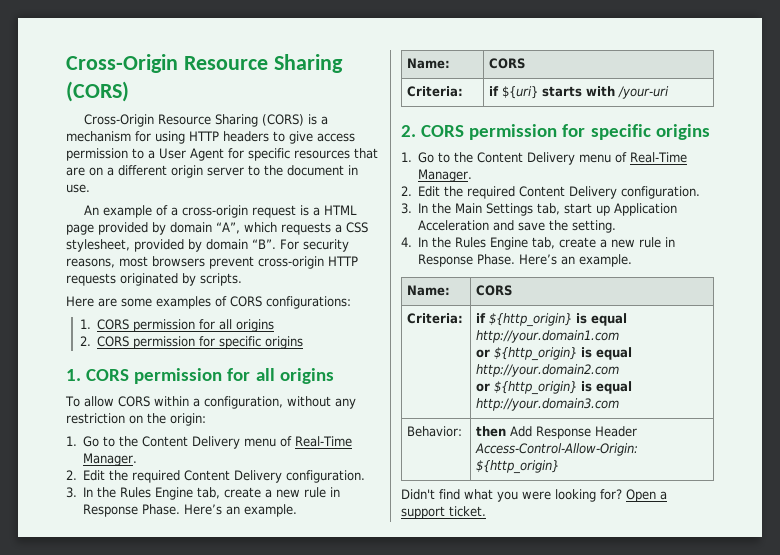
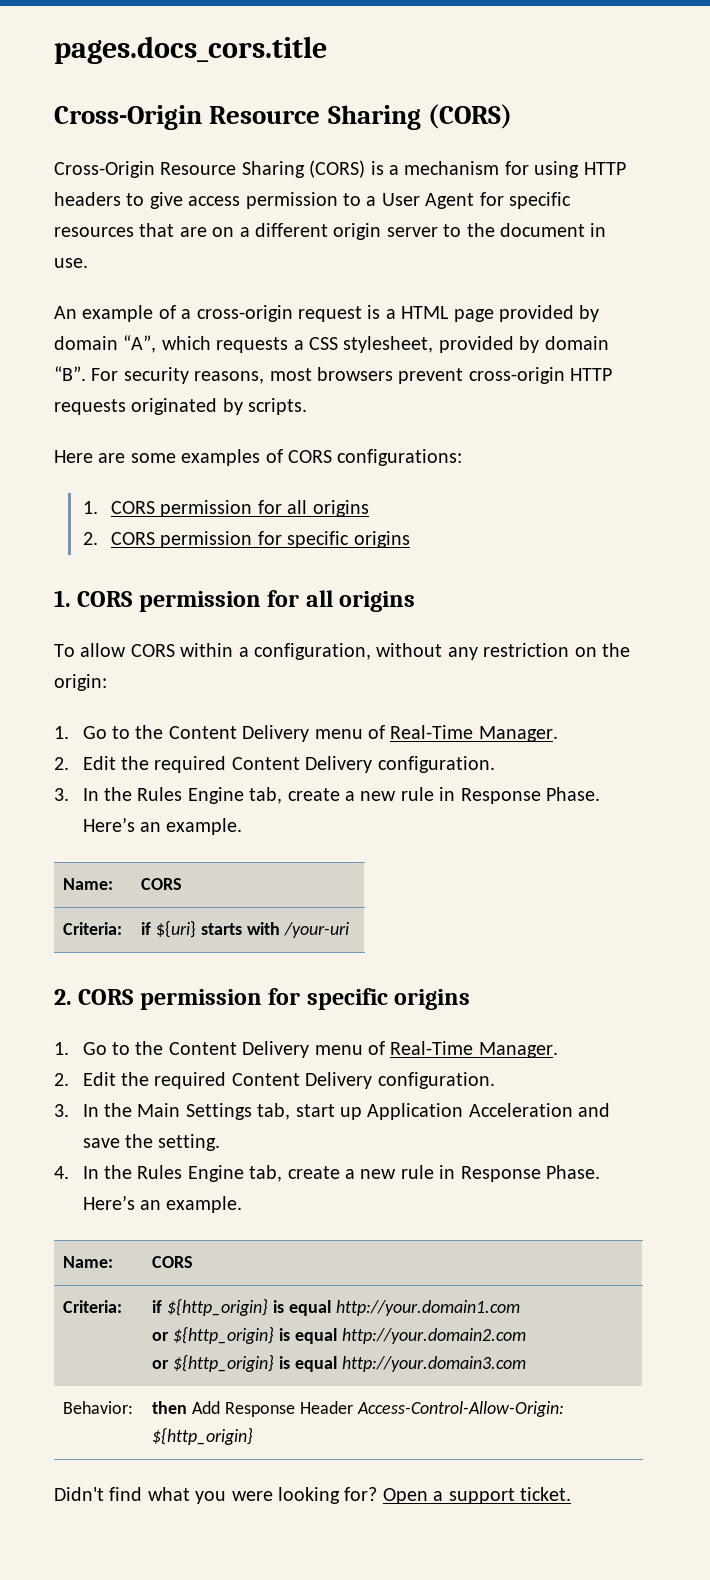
+ pages.docs_cors.title

